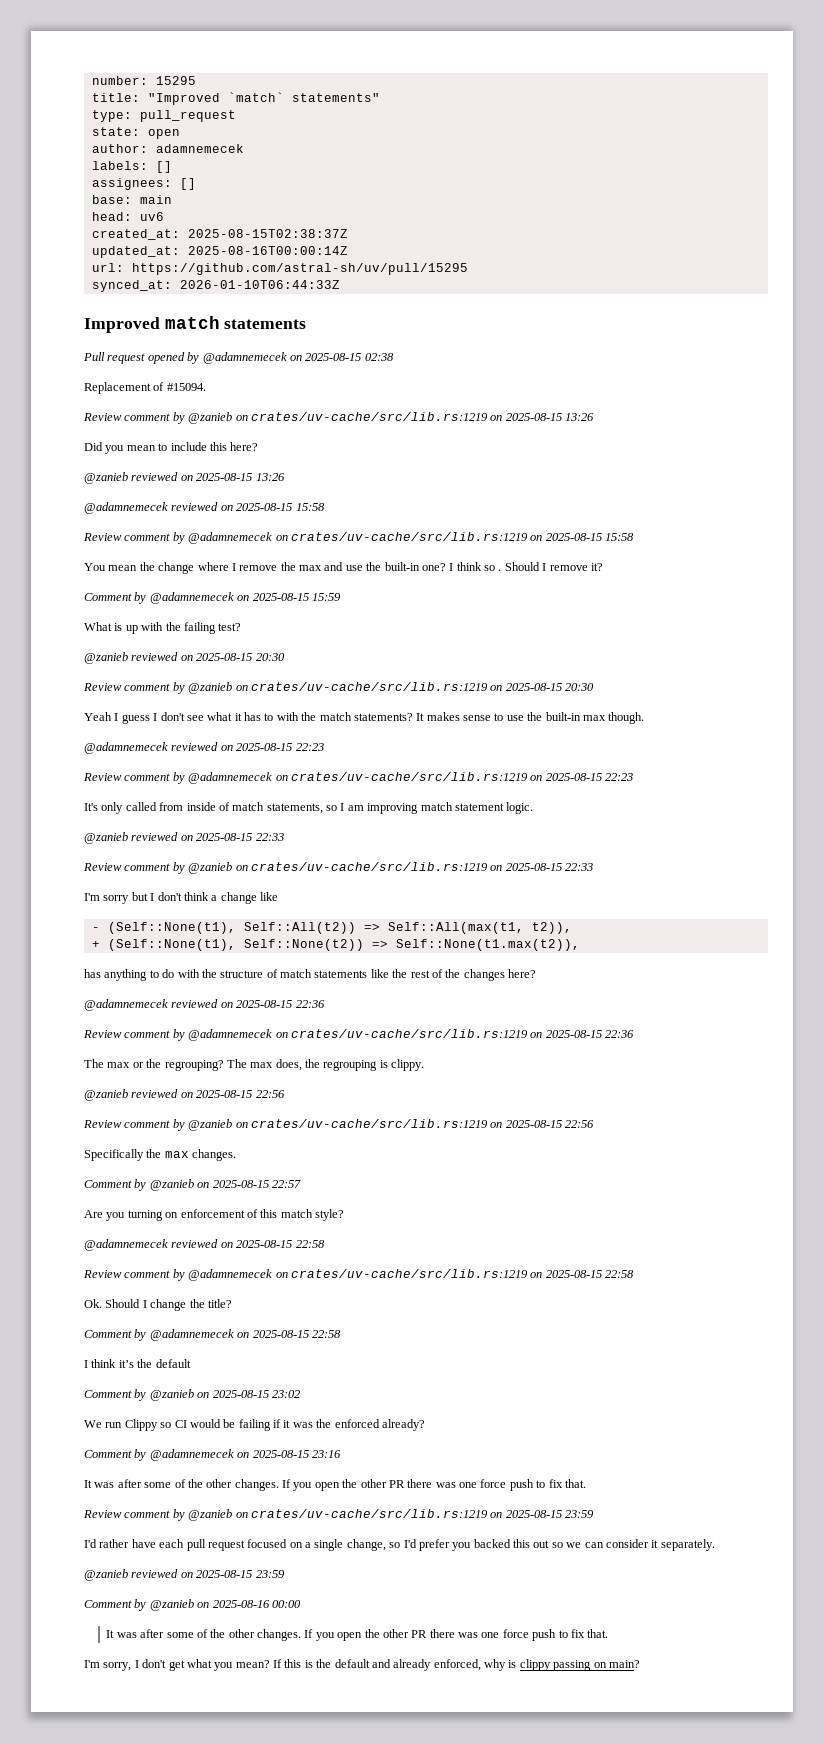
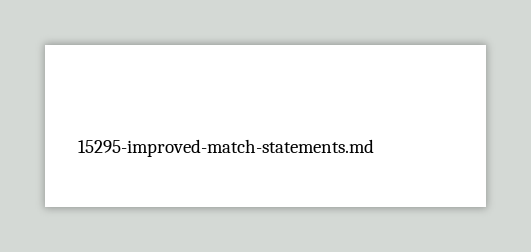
- number: 15295
- title: "Improved `match` statements"
- type: pull_request
- state: open
- author: adamnemecek
- labels: []
- assignees: []
- base: main
- head: uv6
- created_at: 2025-08-15T02:38:37Z
- updated_at: 2025-08-16T00:00:14Z
- url: https://github.com/astral-sh/uv/pull/15295
- synced_at: 2026-01-10T06:44:33Z
- Improved match statements
- Pull request opened by @adamnemecek on 2025-08-15 02:38
- Replacement of #15094.
- Review comment by @zanieb on crates/uv-cache/src/lib.rs:1219 on 2025-08-15 13:26
- Did you mean to include this here?
- @zanieb reviewed on 2025-08-15 13:26
- @adamnemecek reviewed on 2025-08-15 15:58
- Review comment by @adamnemecek on crates/uv-cache/src/lib.rs:1219 on 2025-08-15 15:58
- You mean the change where I remove the max and use the built-in one? I think so . Should I remove it?
- Comment by @adamnemecek on 2025-08-15 15:59
- What is up with the failing test?
- @zanieb reviewed on 2025-08-15 20:30
- Review comment by @zanieb on crates/uv-cache/src/lib.rs:1219 on 2025-08-15 20:30
- Yeah I guess I don't see what it has to with the match statements? It makes sense to use the built-in max though.
- @adamnemecek reviewed on 2025-08-15 22:23
- Review comment by @adamnemecek on crates/uv-cache/src/lib.rs:1219 on 2025-08-15 22:23
- It's only called from inside of match statements, so I am improving match statement logic.
- @zanieb reviewed on 2025-08-15 22:33
- Review comment by @zanieb on crates/uv-cache/src/lib.rs:1219 on 2025-08-15 22:33
- I'm sorry but I don't think a change like
- - (Self::None(t1), Self::All(t2)) => Self::All(max(t1, t2)),
- + (Self::None(t1), Self::None(t2)) => Self::None(t1.max(t2)),
- has anything to do with the structure of match statements like the rest of the changes here?
- @adamnemecek reviewed on 2025-08-15 22:36
- Review comment by @adamnemecek on crates/uv-cache/src/lib.rs:1219 on 2025-08-15 22:36
- The max or the regrouping? The max does, the regrouping is clippy.
- @zanieb reviewed on 2025-08-15 22:56
- Review comment by @zanieb on crates/uv-cache/src/lib.rs:1219 on 2025-08-15 22:56
- Specifically the max changes.
- Comment by @zanieb on 2025-08-15 22:57
- Are you turning on enforcement of this match style?
- @adamnemecek reviewed on 2025-08-15 22:58
- Review comment by @adamnemecek on crates/uv-cache/src/lib.rs:1219 on 2025-08-15 22:58
- Ok. Should I change the title?
- Comment by @adamnemecek on 2025-08-15 22:58
- I think it’s the default
- Comment by @zanieb on 2025-08-15 23:02
- We run Clippy so CI would be failing if it was the enforced already?
- Comment by @adamnemecek on 2025-08-15 23:16
- It was after some of the other changes. If you open the other PR there was one force push to fix that.
- Review comment by @zanieb on crates/uv-cache/src/lib.rs:1219 on 2025-08-15 23:59
- I'd rather have each pull request focused on a single change, so I'd prefer you backed this out so we can consider it separately.
- @zanieb reviewed on 2025-08-15 23:59
- Comment by @zanieb on 2025-08-16 00:00
- It was after some of the other changes. If you open the other PR there was one force push to fix that.
- I'm sorry, I don't get what you mean? If this is the default and already enforced, why is clippy passing on main?
+ 15295-improved-match-statements.md

